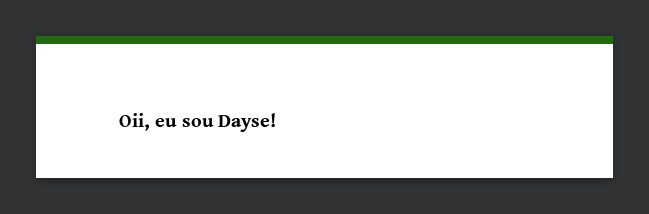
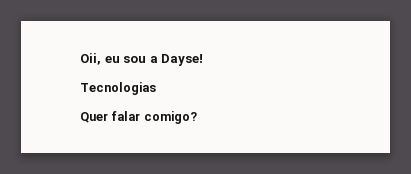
- Oii, eu sou Dayse!
+ Oii, eu sou a Dayse!
+ Tecnologias
+ Quer falar comigo?

